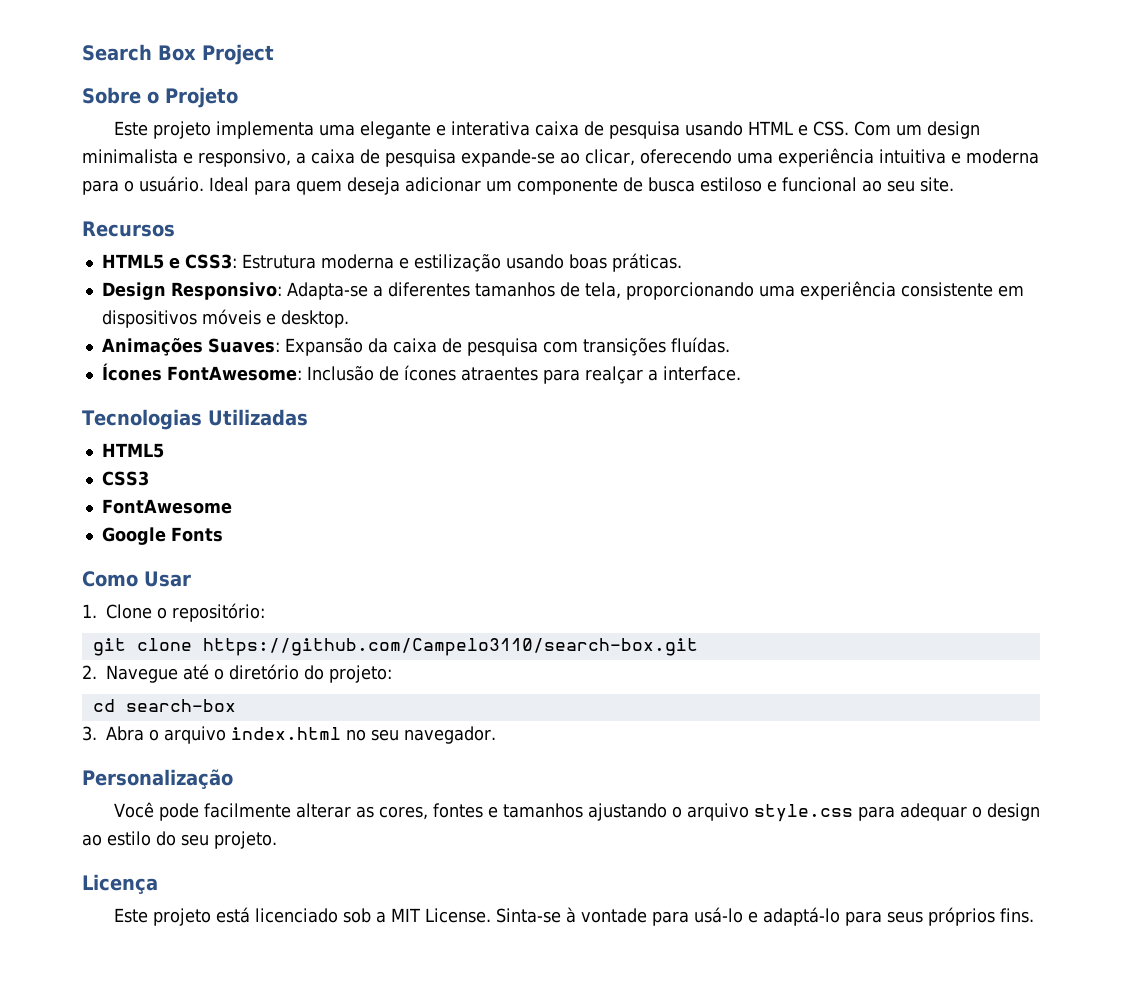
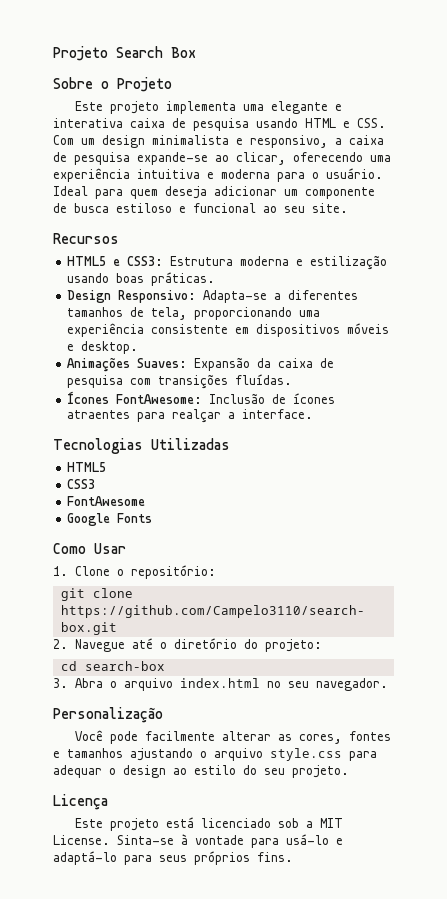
- Search Box Project
+ Projeto Search Box

